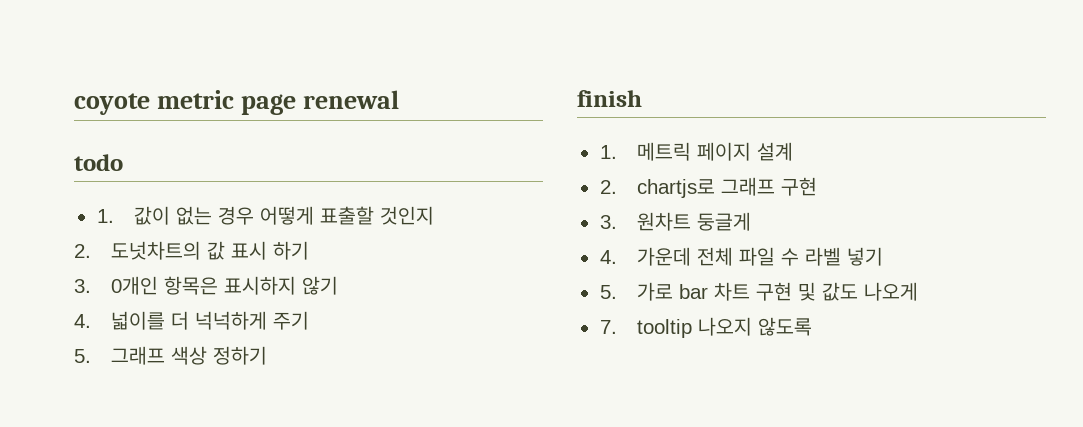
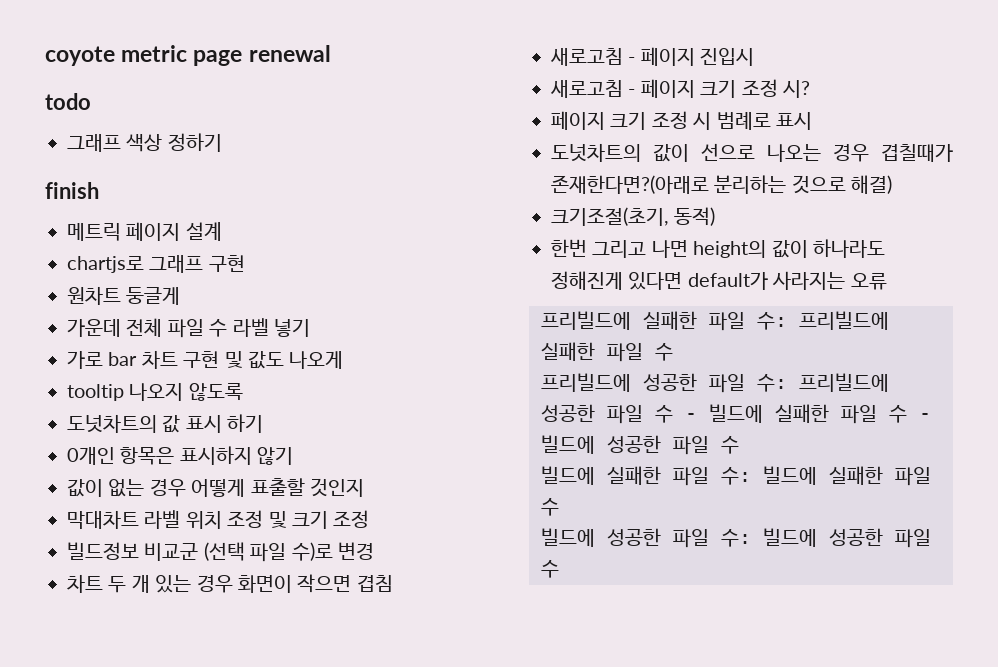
- 1. 값이 없는 경우 어떻게 표출할 것인지
- 2. 도넛차트의 값 표시 하기
- 3. 0개인 항목은 표시하지 않기
- 4. 넓이를 더 넉넉하게 주기
- 5. 그래프 색상 정하기
+ 그래프 색상 정하기
- 1. 메트릭 페이지 설계
+ 메트릭 페이지 설계
- 2. chartjs로 그래프 구현
+ chartjs로 그래프 구현
- 3. 원차트 둥글게
+ 원차트 둥글게
- 4. 가운데 전체 파일 수 라벨 넣기
+ 가운데 전체 파일 수 라벨 넣기
- 5. 가로 bar 차트 구현 및 값도 나오게
+ 가로 bar 차트 구현 및 값도 나오게
- 7. tooltip 나오지 않도록
+ tooltip 나오지 않도록
+ 도넛차트의 값 표시 하기
+ 0개인 항목은 표시하지 않기
+ 값이 없는 경우 어떻게 표출할 것인지
+ 막대차트 라벨 위치 조정 및 크기 조정
+ 빌드정보 비교군 (선택 파일 수)로 변경
+ 차트 두 개 있는 경우 화면이 작으면 겹침
+ 새로고침 - 페이지 진입시
+ 새로고침 - 페이지 크기 조정 시?
+ 페이지 크기 조정 시 범례로 표시
+ 도넛차트의 값이 선으로 나오는 경우 겹칠때가 존재한다면?(아래로 분리하는 것으로 해결)
+ 크기조절(초기, 동적)
+ 한번 그리고 나면 height의 값이 하나라도 정해진게 있다면 default가 사라지는 오류
+ 프리빌드에 실패한 파일 수: 프리빌드에 실패한 파일 수
+ 프리빌드에 성공한 파일 수: 프리빌드에 성공한 파일 수 - 빌드에 실패한 파일 수 - 빌드에 성공한 파일 수
+ 빌드에 실패한 파일 수: 빌드에 실패한 파일 수
+ 빌드에 성공한 파일 수: 빌드에 성공한 파일 수

